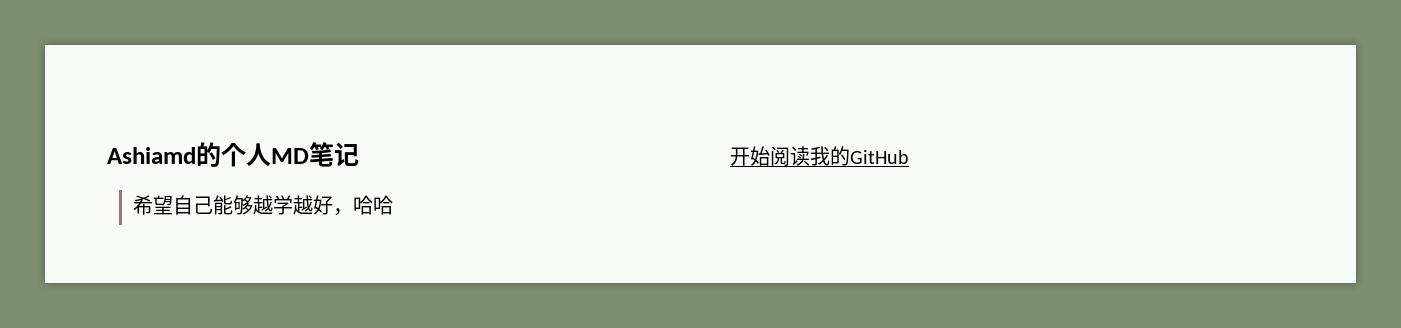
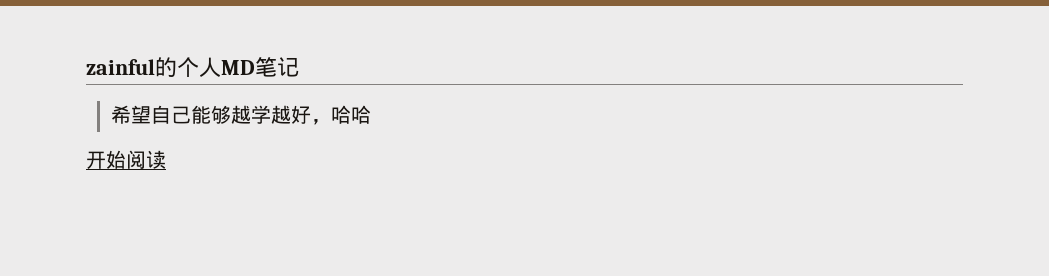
- Ashiamd的个人MD笔记
+ zainful的个人MD笔记
- 开始阅读我的GitHub
+ 开始阅读

